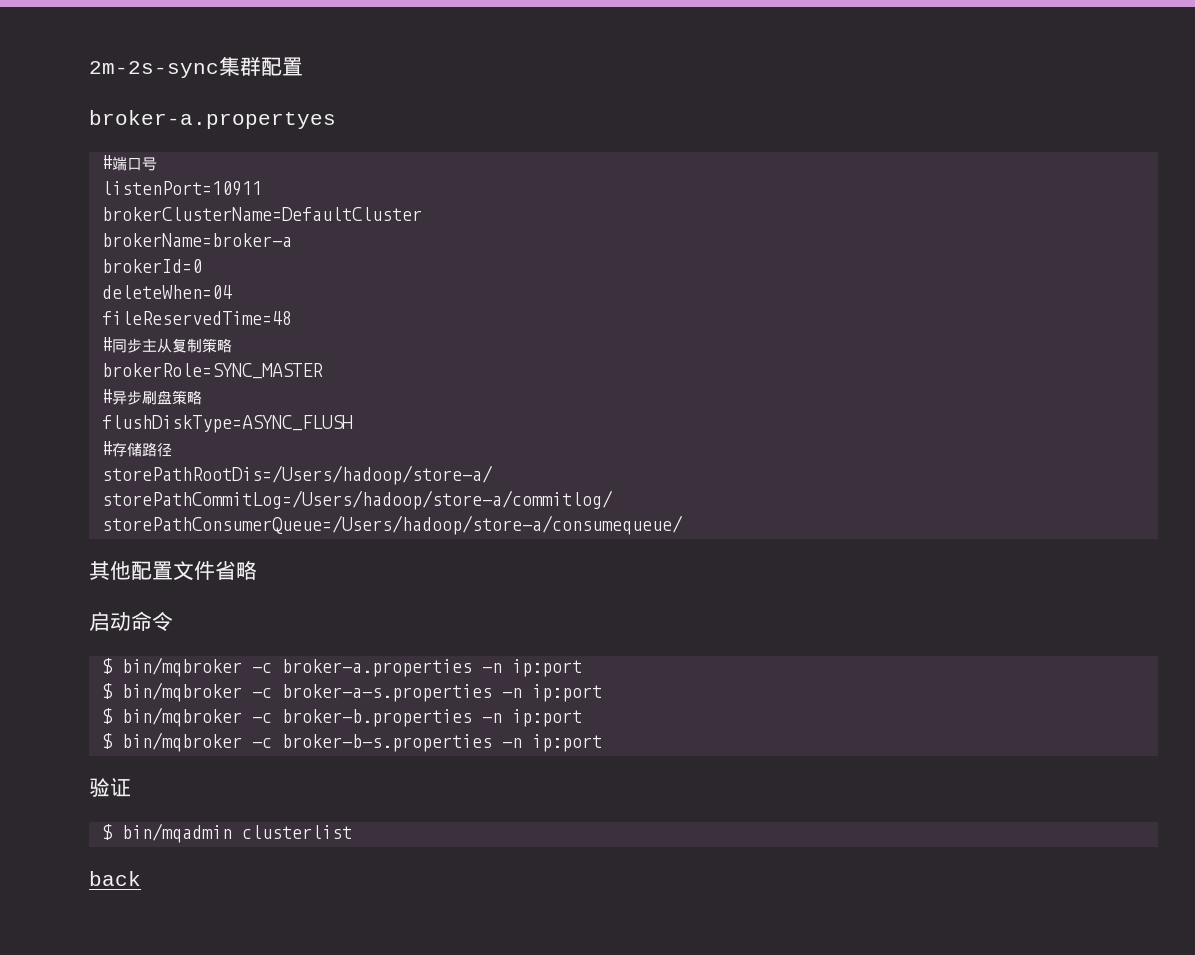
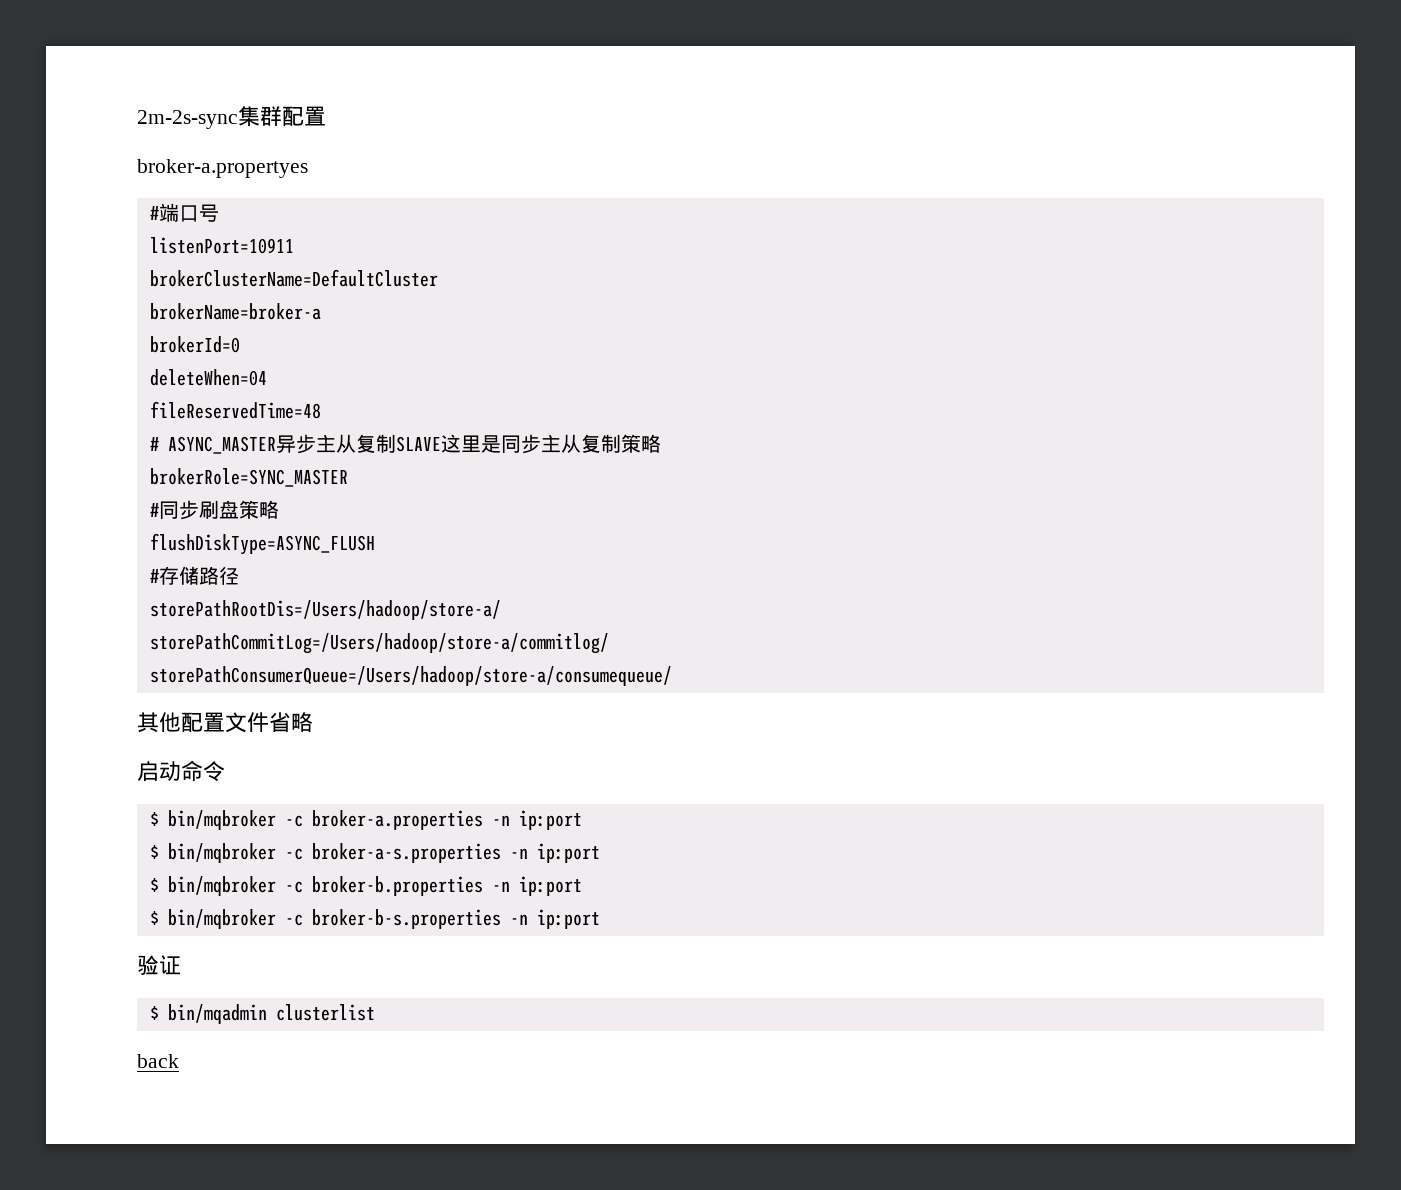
- #同步主从复制策略
+ # ASYNC_MASTER异步主从复制SLAVE这里是同步主从复制策略
- #异步刷盘策略
+ #同步刷盘策略

